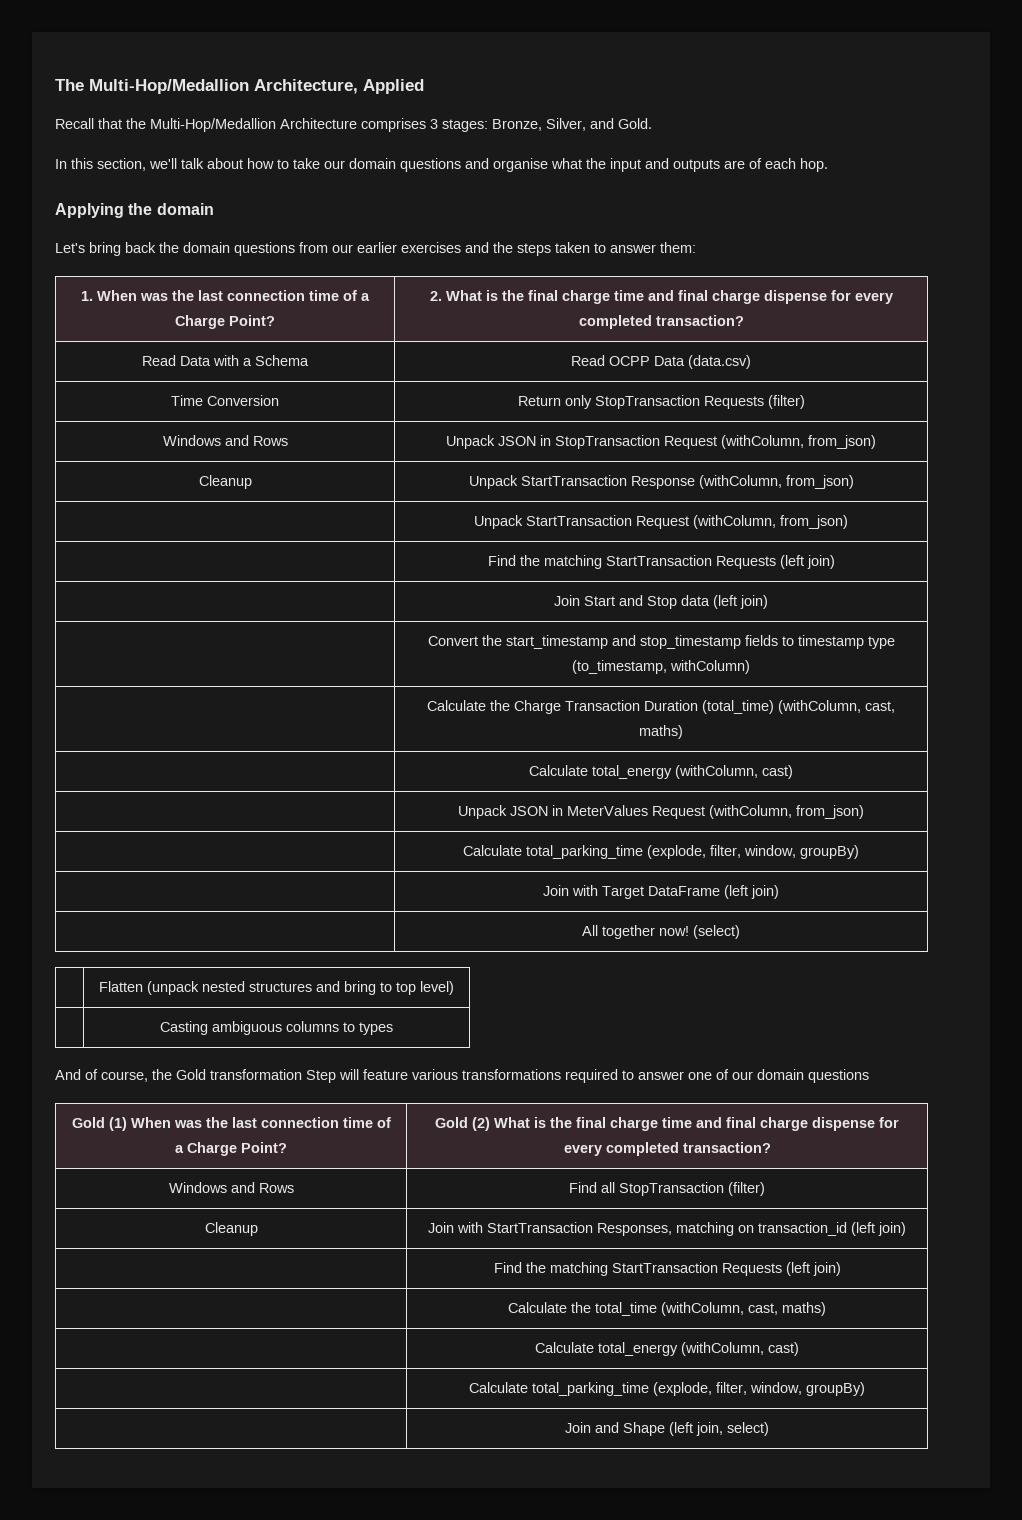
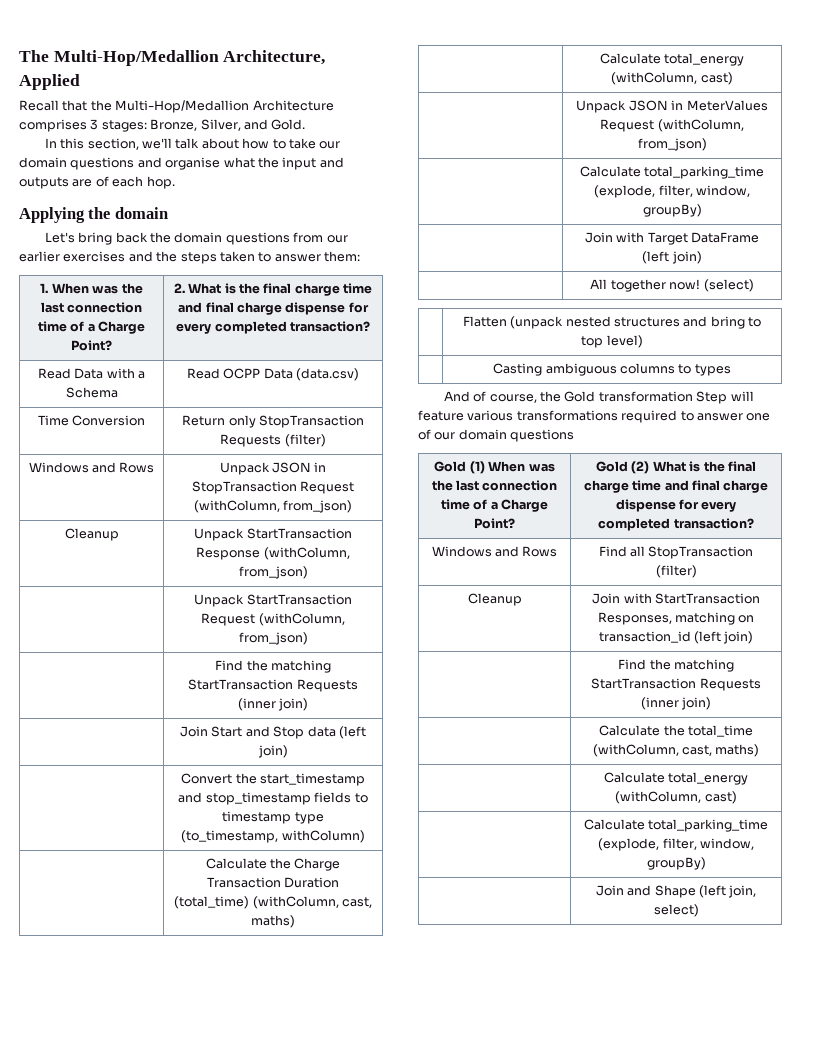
  | Unpack StartTransaction Request (withColumn, from_json)
- | Find the matching StartTransaction Requests (left join)
+ | Find the matching StartTransaction Requests (inner join)
  Cleanup | Join with StartTransaction Responses, matching on transaction_id (left join)
- | Find the matching StartTransaction Requests (left join)
+ | Find the matching StartTransaction Requests (inner join)

